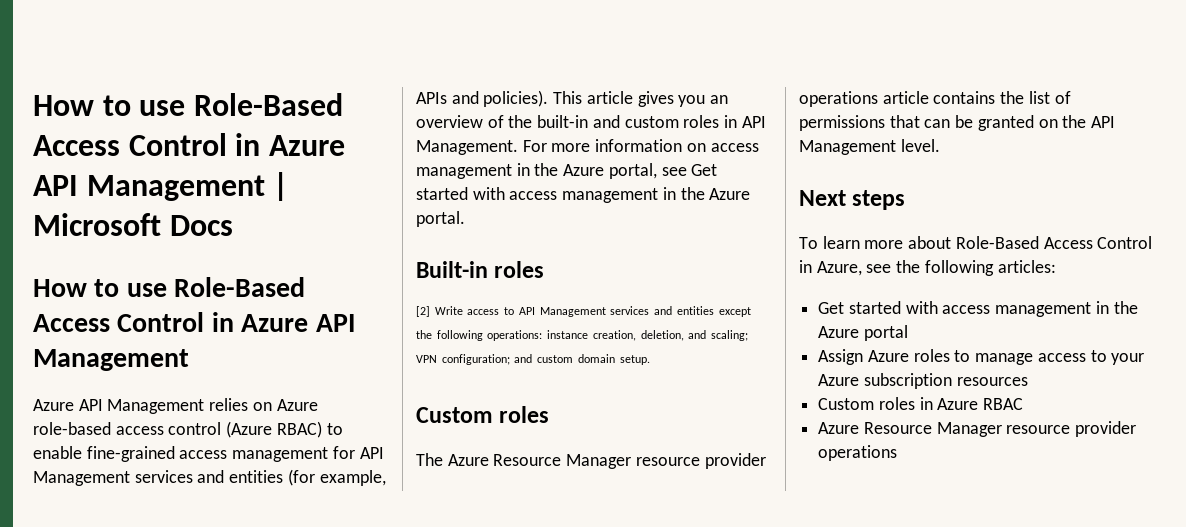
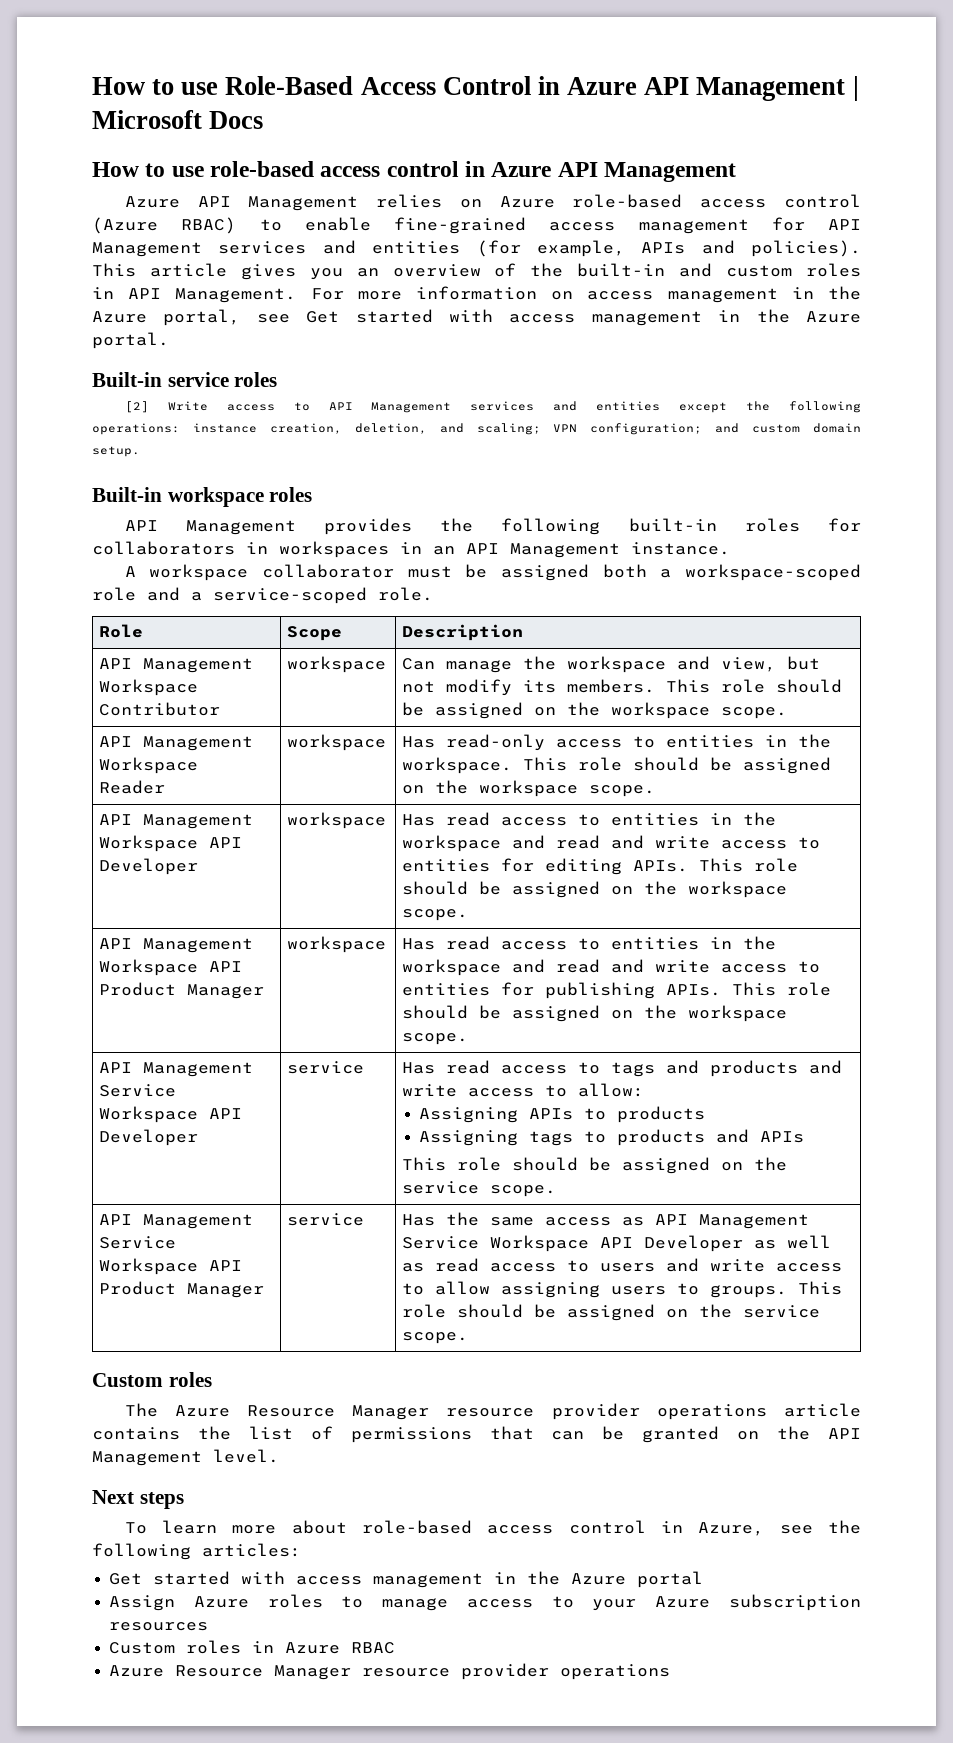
  How to use Role-Based Access Control in Azure API Management | Microsoft Docs
- How to use Role-Based Access Control in Azure API Management
+ How to use role-based access control in Azure API Management
- Built-in roles
+ Built-in service roles
+ Built-in workspace roles
+ API Management provides the following built-in roles for collaborators in workspaces in an API Management instance.
+ A workspace collaborator must be assigned both a workspace-scoped role and a service-scoped role.
+ Role | Scope | Description
+ API Management Workspace Contributor | workspace | Can manage the workspace and view, but not modify its members. This role should be assigned on the workspace scope.
+ API Management Workspace Reader | workspace | Has read-only access to entities in the workspace. This role should be assigned on the workspace scope.
+ API Management Workspace API Developer | workspace | Has read access to entities in the workspace and read and write access to entities for editing APIs. This role should be assigned on the workspace scope.
+ API Management Workspace API Product Manager | workspace | Has read access to entities in the workspace and read and write access to entities for publishing APIs. This role should be assigned on the workspace scope.
+ API Management Service Workspace API Developer | service | Has read access to tags and products and write access to allow:
+ Assigning APIs to products
+ Assigning tags to products and APIs
+ This role should be assigned on the service scope.
+ API Management Service Workspace API Product Manager | service | Has the same access as API Management Service Workspace API Developer as well as read access to users and write access to allow assigning users to groups. This role should be assigned on the service scope.
- To learn more about Role-Based Access Control in Azure, see the following articles:
+ To learn more about role-based access control in Azure, see the following articles:

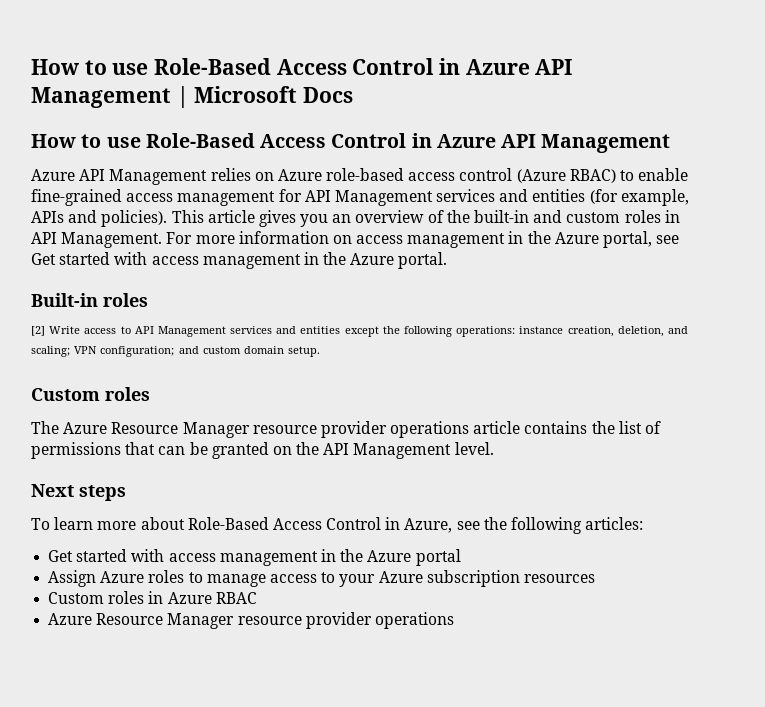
  How to use Role-Based Access Control in Azure API Management | Microsoft Docs
- How to use role-based access control in Azure API Management
+ How to use Role-Based Access Control in Azure API Management
- Built-in service roles
+ Built-in roles
- Built-in workspace roles
- API Management provides the following built-in roles for collaborators in workspaces in an API Management instance.
- A workspace collaborator must be assigned both a workspace-scoped role and a service-scoped role.
- Role | Scope | Description
- API Management Workspace Contributor | workspace | Can manage the workspace and view, but not modify its members. This role should be assigned on the workspace scope.
- API Management Workspace Reader | workspace | Has read-only access to entities in the workspace. This role should be assigned on the workspace scope.
- API Management Workspace API Developer | workspace | Has read access to entities in the workspace and read and write access to entities for editing APIs. This role should be assigned on the workspace scope.
- API Management Workspace API Product Manager | workspace | Has read access to entities in the workspace and read and write access to entities for publishing APIs. This role should be assigned on the workspace scope.
- API Management Service Workspace API Developer | service | Has read access to tags and products and write access to allow:
- Assigning APIs to products
- Assigning tags to products and APIs
- This role should be assigned on the service scope.
- API Management Service Workspace API Product Manager | service | Has the same access as API Management Service Workspace API Developer as well as read access to users and write access to allow assigning users to groups. This role should be assigned on the service scope.
- To learn more about role-based access control in Azure, see the following articles:
+ To learn more about Role-Based Access Control in Azure, see the following articles:

